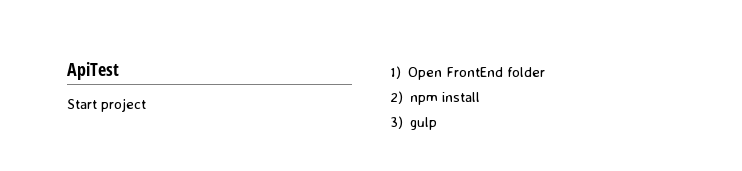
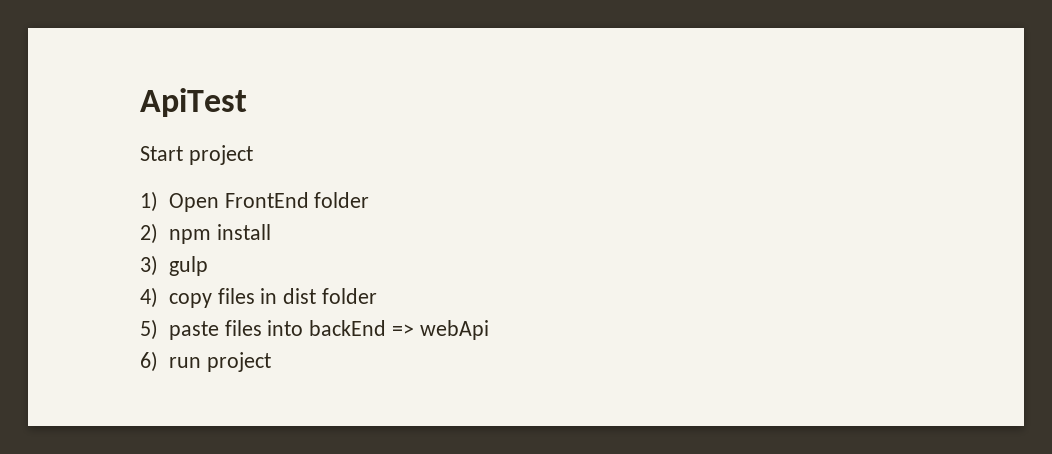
+ 4) copy files in dist folder
+ 5) paste files into backEnd => webApi
+ 6) run project

